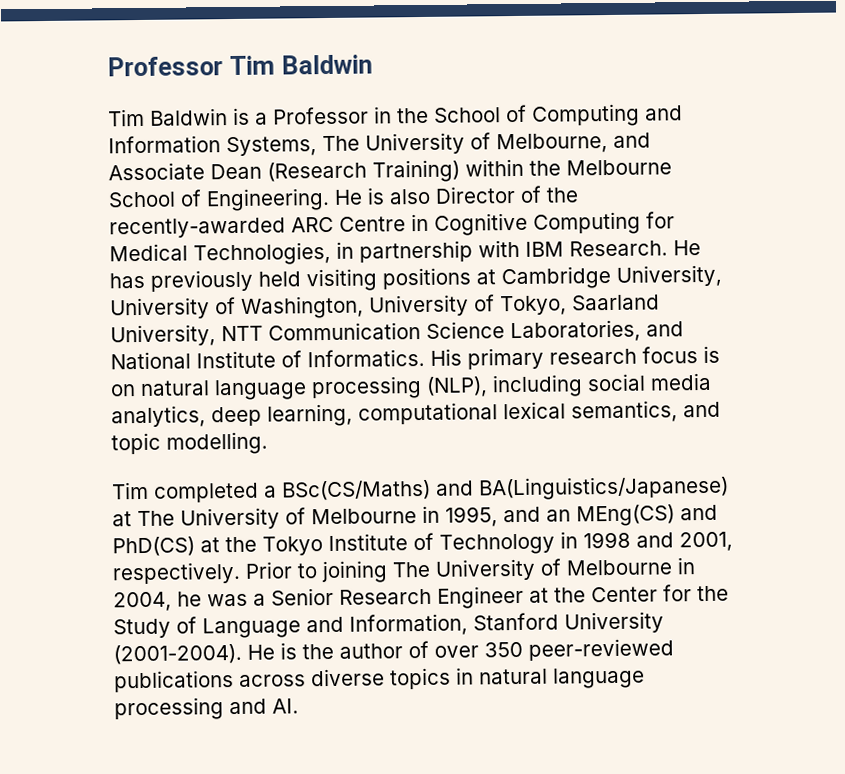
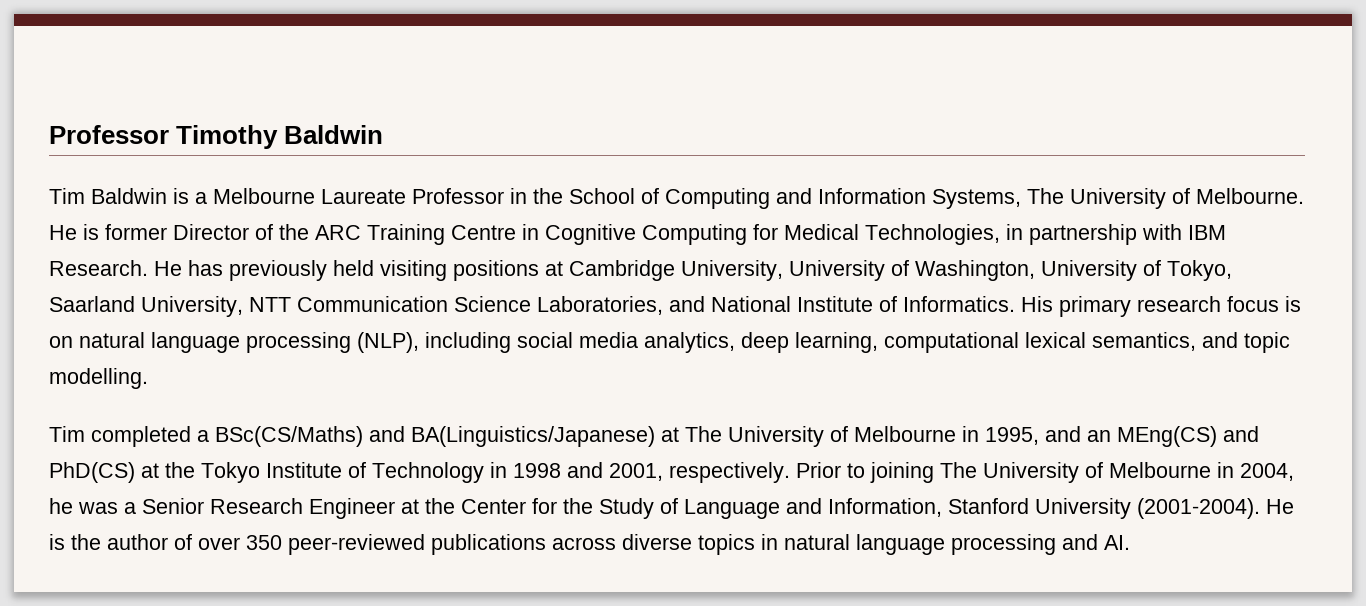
- Professor Tim Baldwin
+ Professor Timothy Baldwin
- Tim Baldwin is a Professor in the School of Computing and Information Systems, The University of Melbourne, and Associate Dean (Research Training) within the Melbourne School of Engineering. He is also Director of the recently-awarded ARC Centre in Cognitive Computing for Medical Technologies, in partnership with IBM Research.
+ Tim Baldwin is a Melbourne Laureate Professor in the School of Computing and Information Systems, The University of Melbourne. He is former Director of the ARC Training Centre in Cognitive Computing for Medical Technologies, in partnership with IBM Research.

